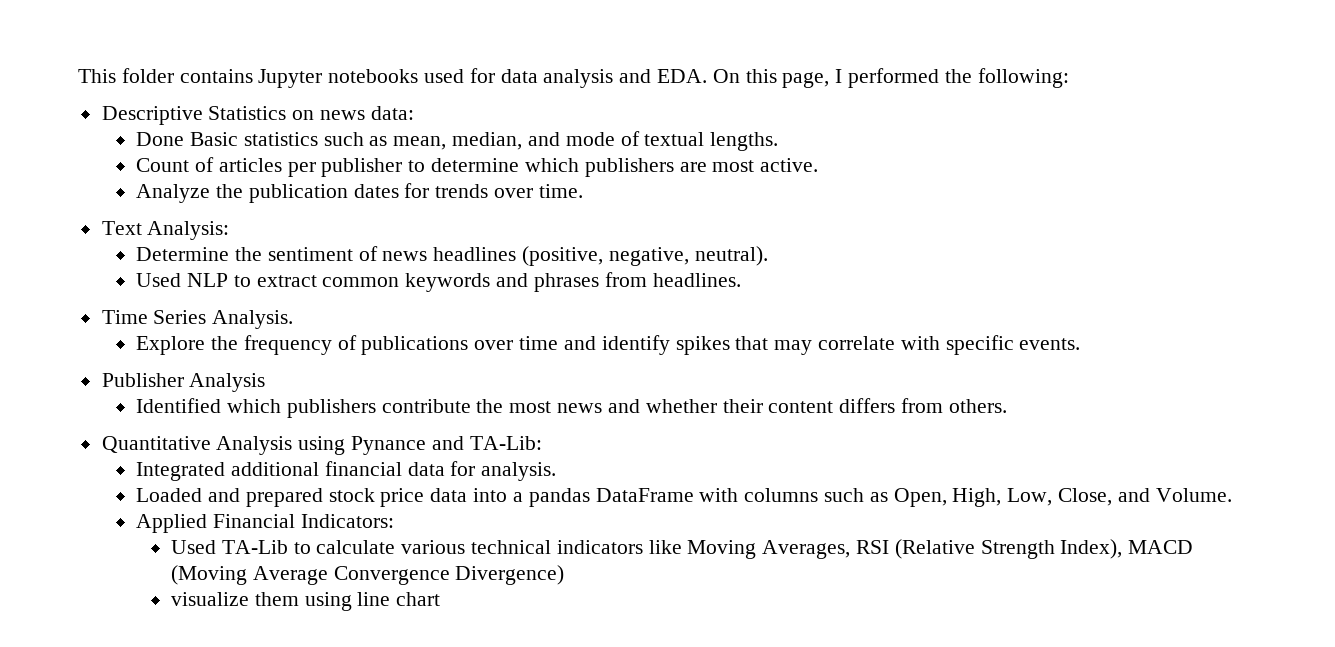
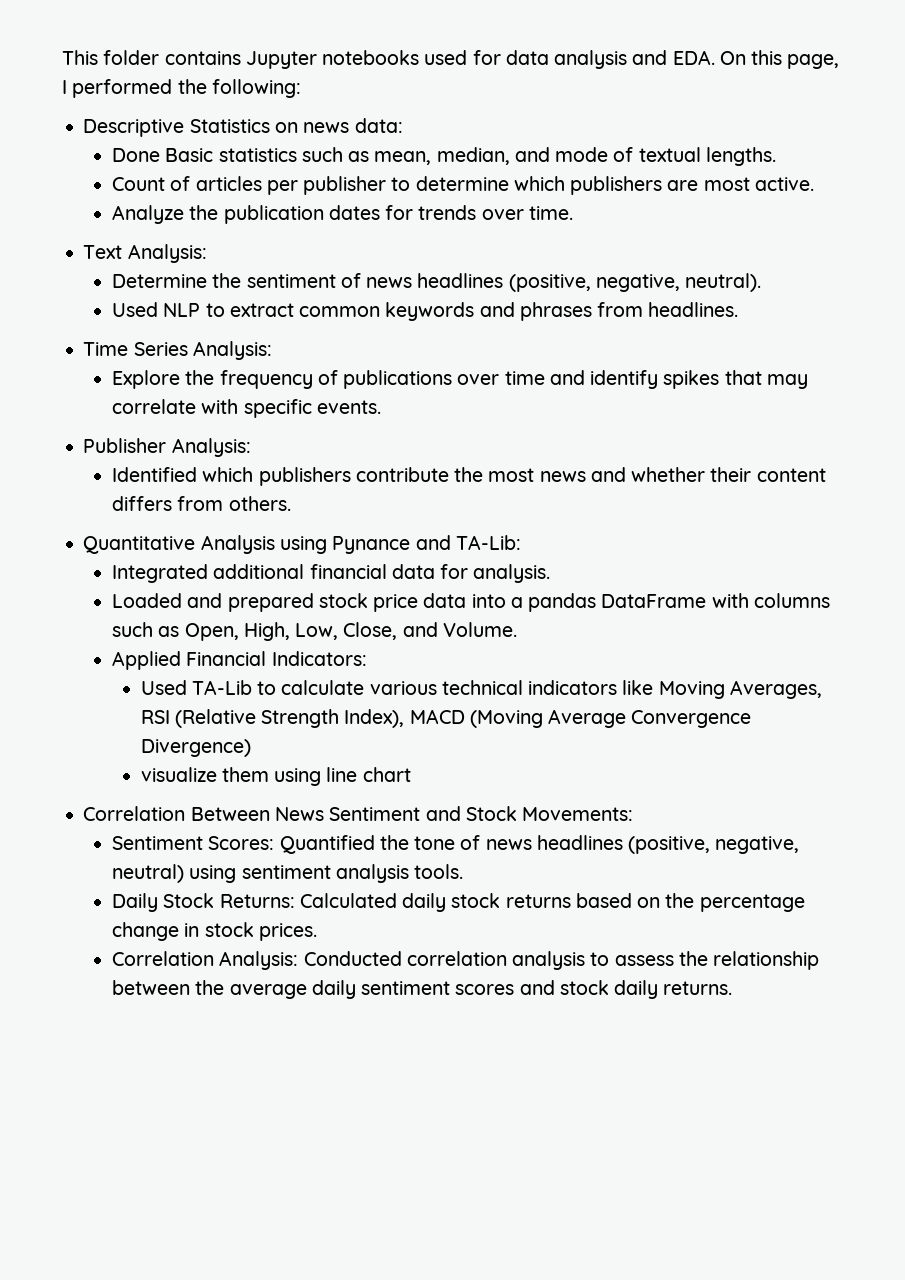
- Time Series Analysis.
+ Time Series Analysis:
- Publisher Analysis
+ Publisher Analysis:
+ Correlation Between News Sentiment and Stock Movements:
+ Sentiment Scores: Quantified the tone of news headlines (positive, negative, neutral) using sentiment analysis tools.
+ Daily Stock Returns: Calculated daily stock returns based on the percentage change in stock prices.
+ Correlation Analysis: Conducted correlation analysis to assess the relationship between the average daily sentiment scores and stock daily returns.

